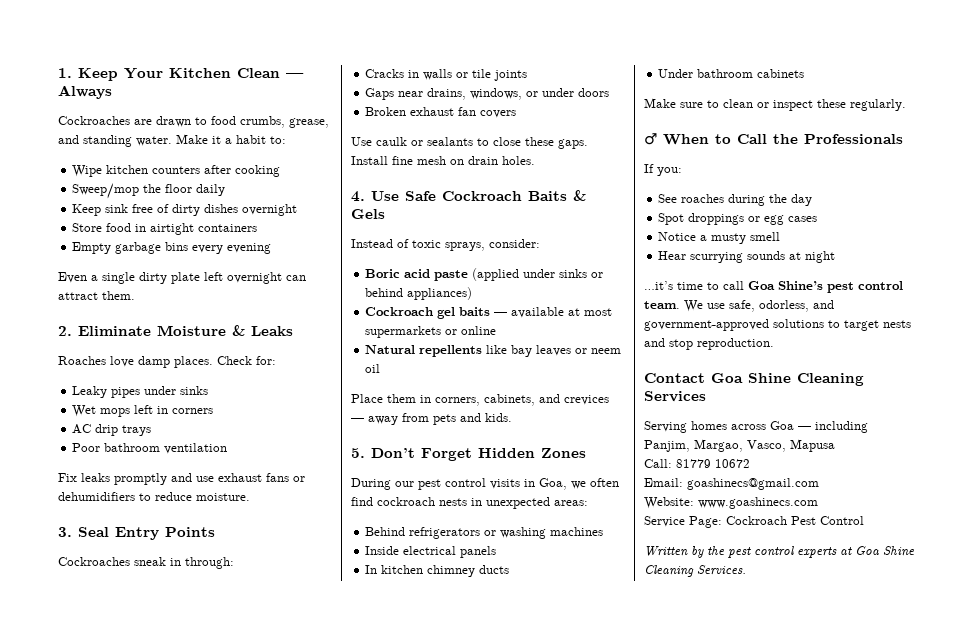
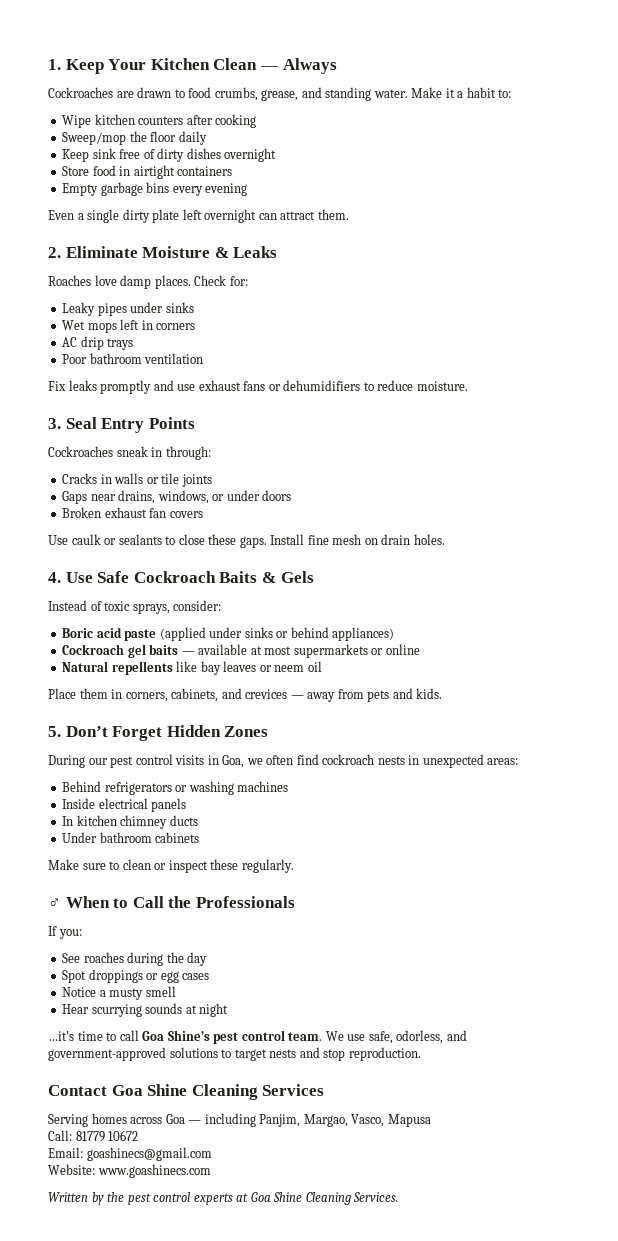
- Service Page: Cockroach Pest Control

